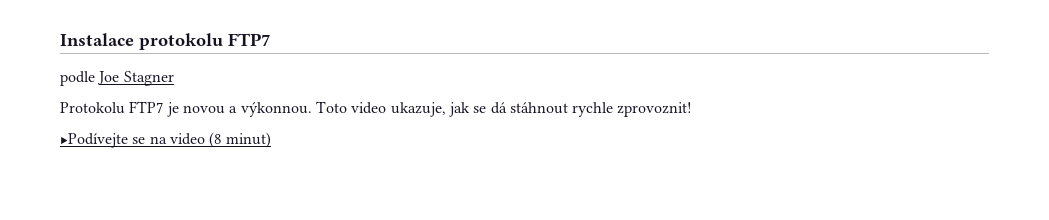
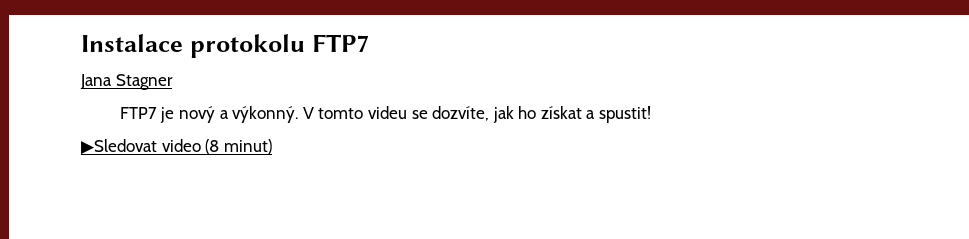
- podle Joe Stagner
+ Jana Stagner
- Protokolu FTP7 je novou a výkonnou. Toto video ukazuje, jak se dá stáhnout rychle zprovoznit!
- ▶Podívejte se na video (8 minut)
+ FTP7 je nový a výkonný. V tomto videu se dozvíte, jak ho získat a spustit!
+ ▶Sledovat video (8 minut)

